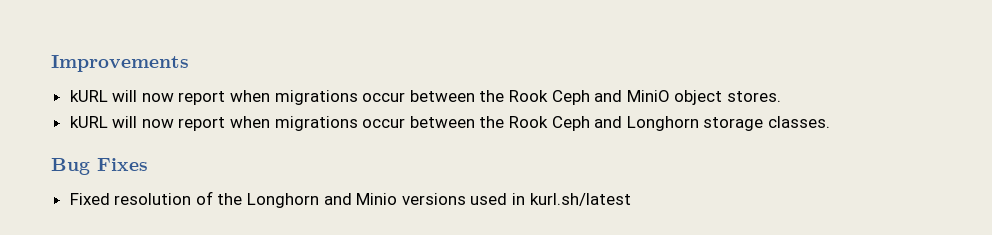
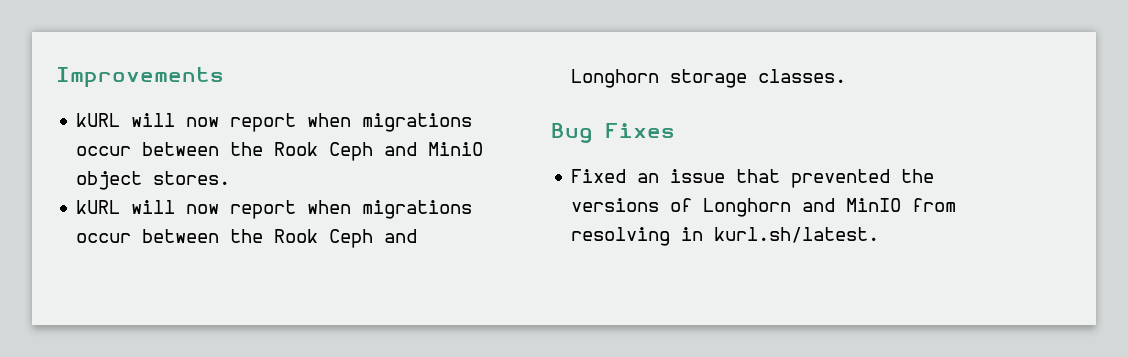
- Fixed resolution of the Longhorn and Minio versions used in kurl.sh/latest
+ Fixed an issue that prevented the versions of Longhorn and MinIO from resolving in kurl.sh/latest.

